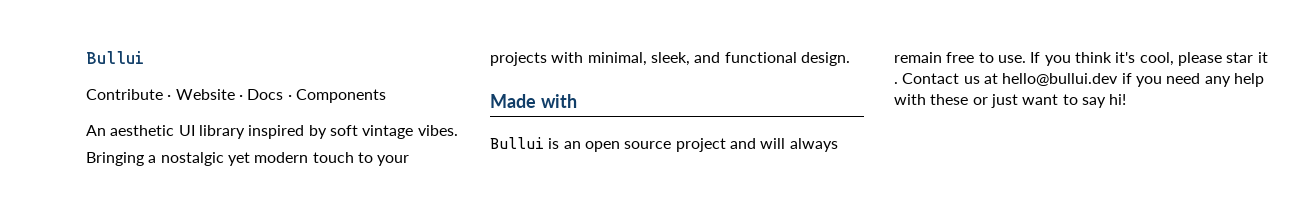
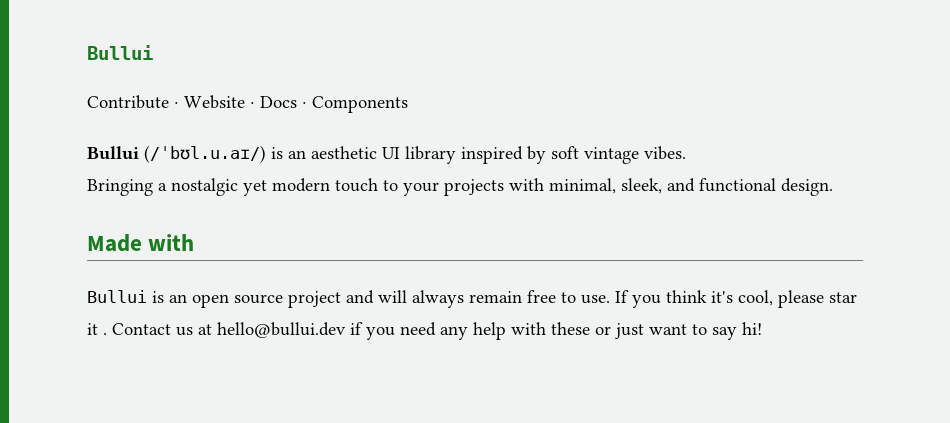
- An aesthetic UI library inspired by soft vintage vibes.
+ Bullui (/ˈbʊl.u.aɪ/) is an aesthetic UI library inspired by soft vintage vibes.

